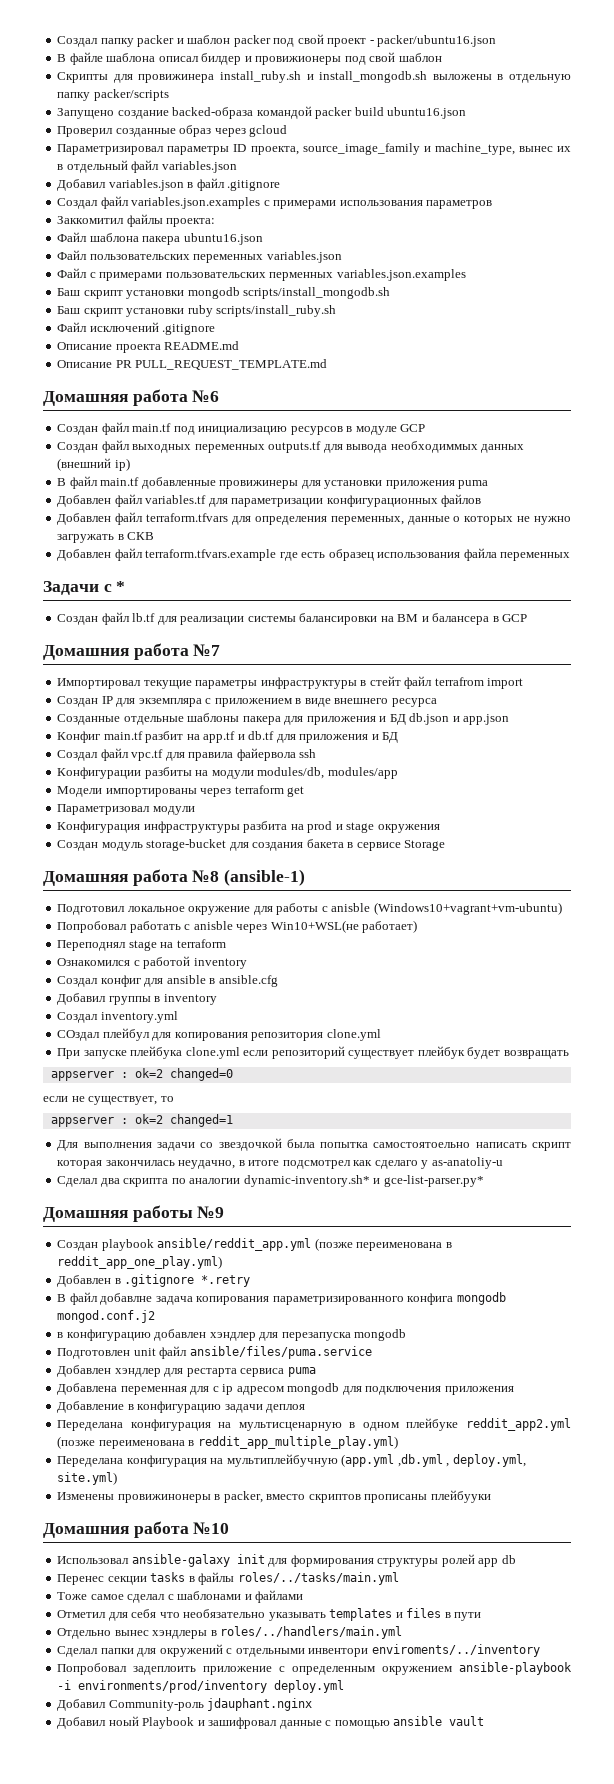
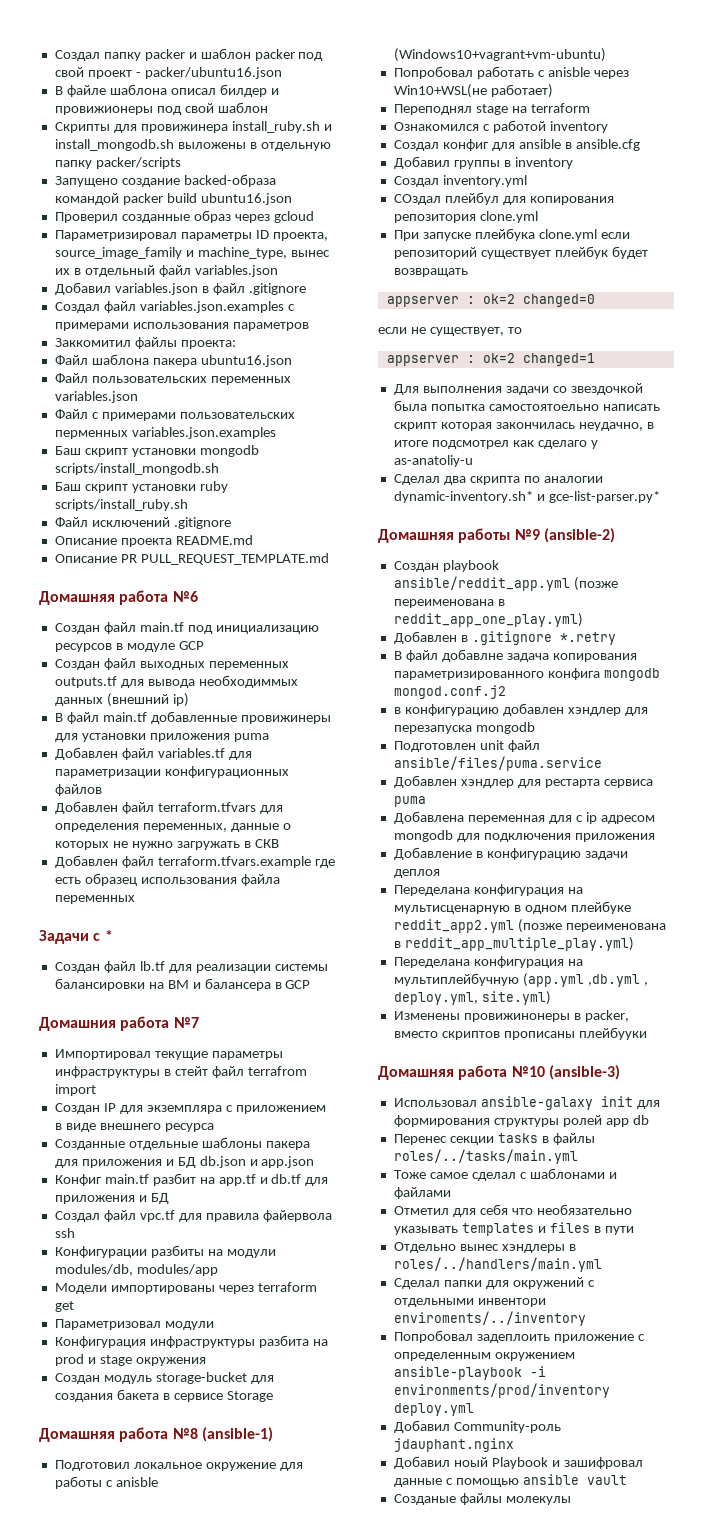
- Домашняя работы №9
+ Домашняя работы №9 (ansible-2)
- Домашния работа №10
+ Домашняя работа №10 (ansible-3)
+ Созданые файлы молекулы

